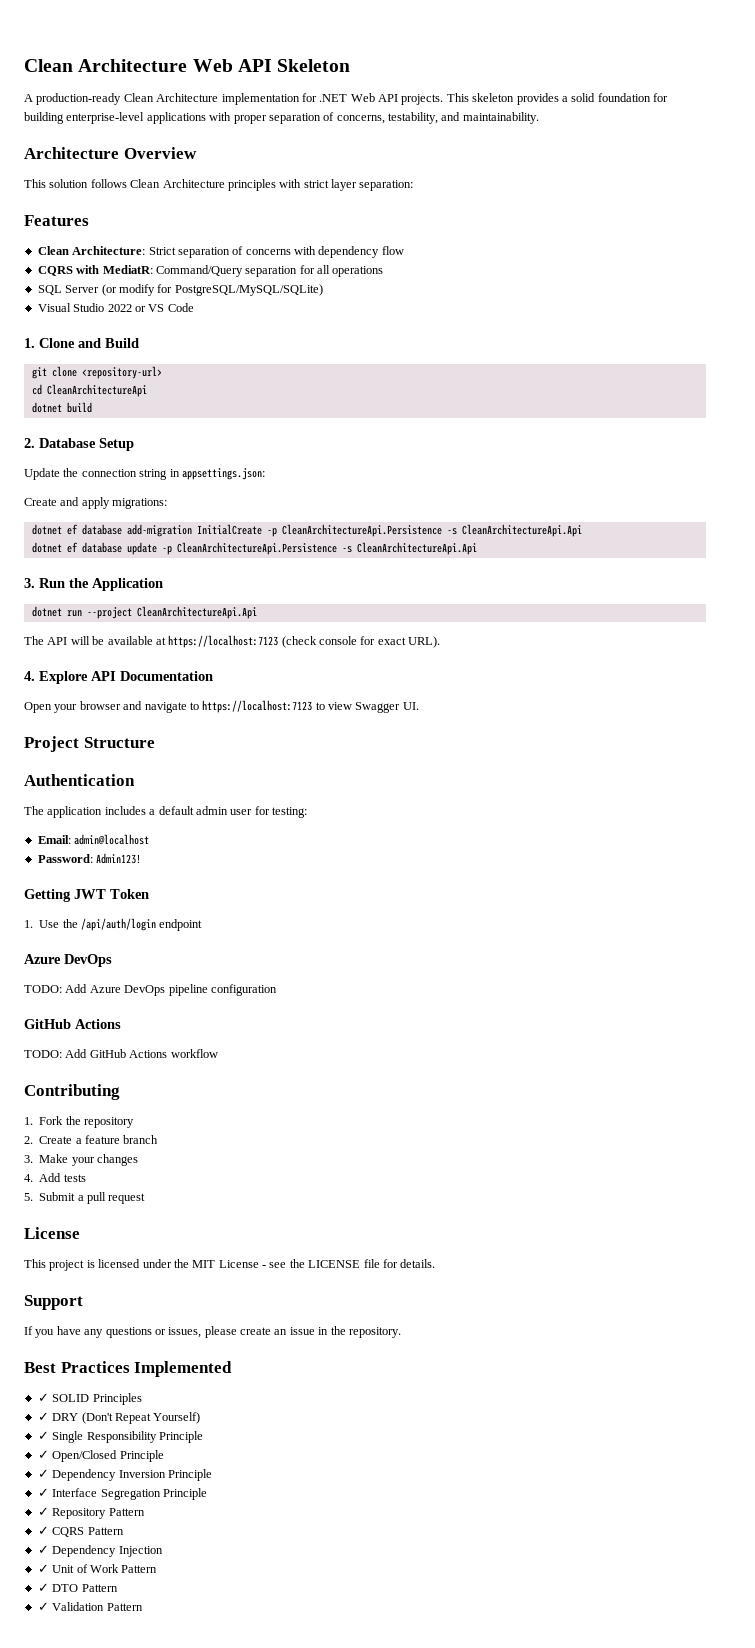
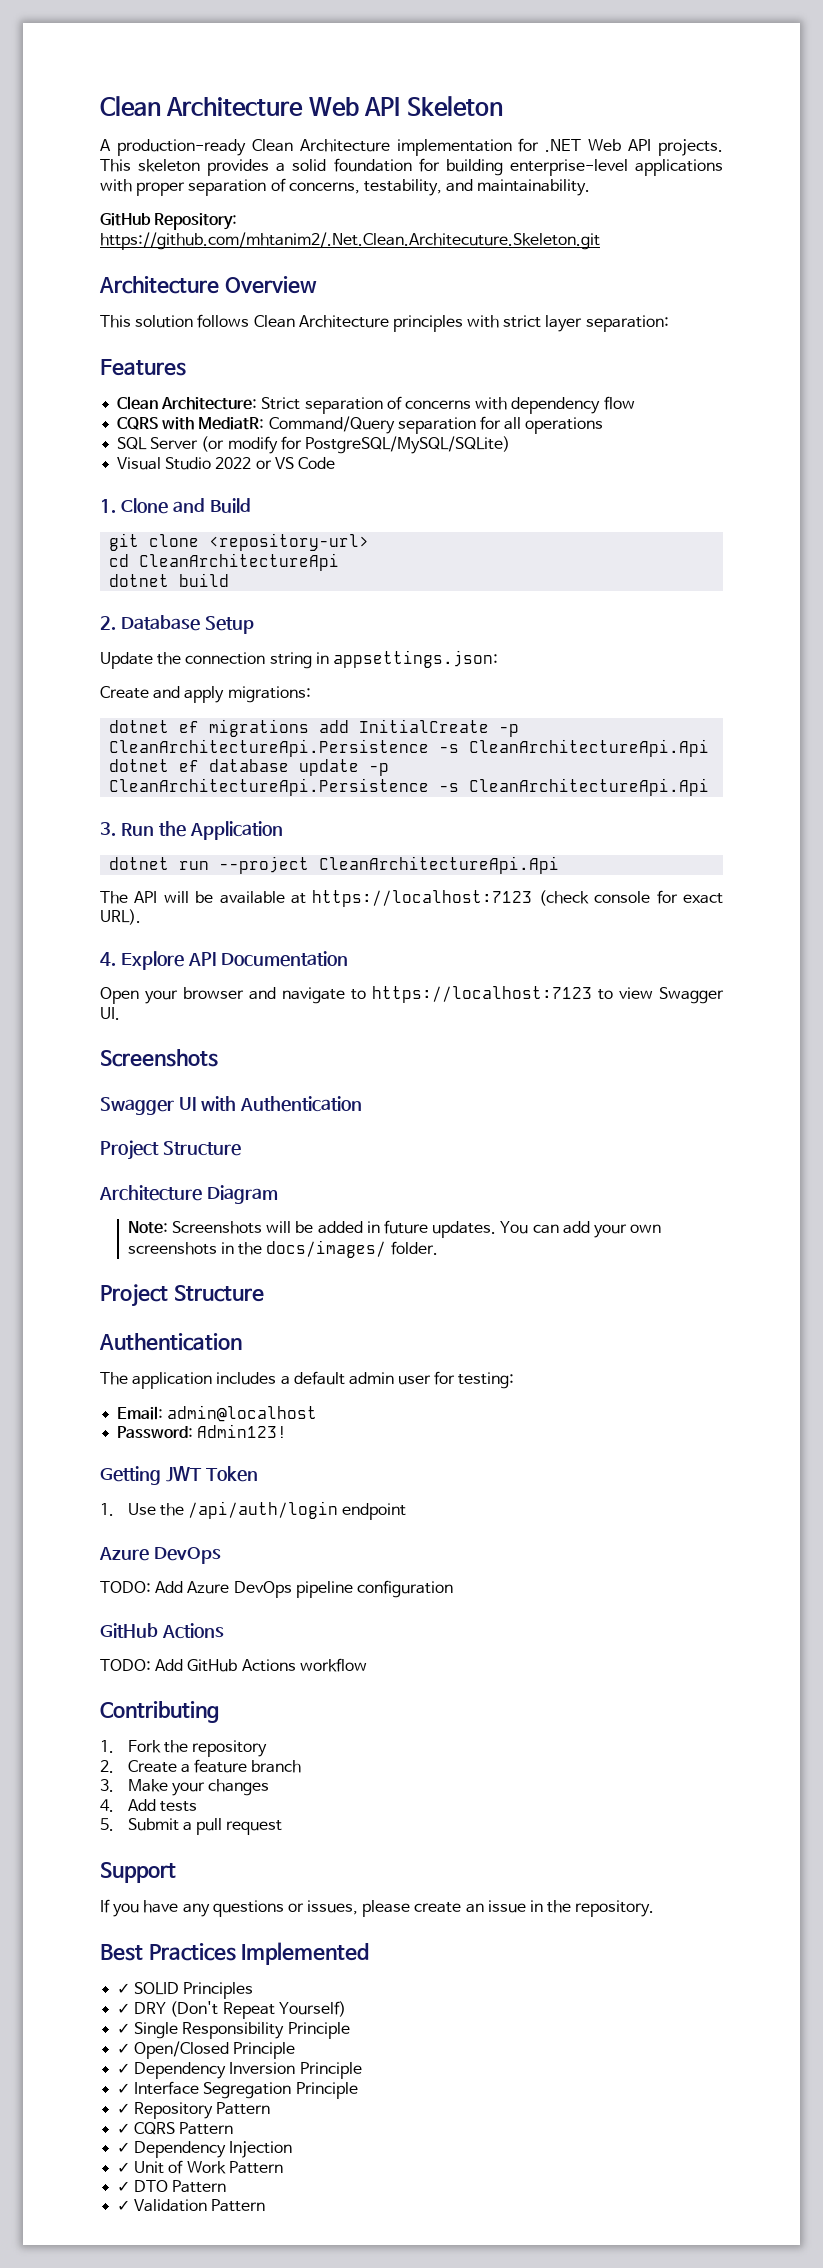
+ GitHub Repository: https://github.com/mhtanim2/.Net.Clean.Architecuture.Skeleton.git
- dotnet ef database add-migration InitialCreate -p CleanArchitectureApi.Persistence -s CleanArchitectureApi.Api
+ dotnet ef migrations add InitialCreate -p CleanArchitectureApi.Persistence -s CleanArchitectureApi.Api
  Open your browser and navigate to https://localhost:7123 to view Swagger UI.
+ Screenshots
+ Swagger UI with Authentication
+ Project Structure
+ Architecture Diagram
+ Note: Screenshots will be added in future updates. You can add your own screenshots in the docs/images/ folder.
  5. Submit a pull request
- License
- This project is licensed under the MIT License - see the LICENSE file for details.

